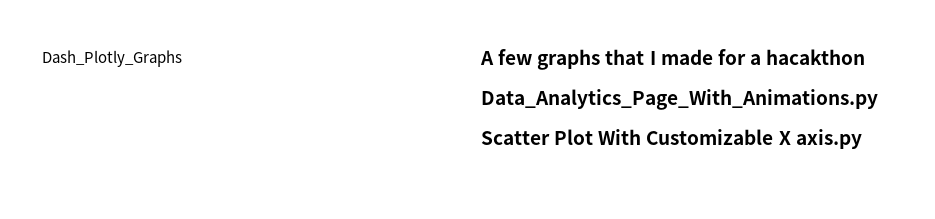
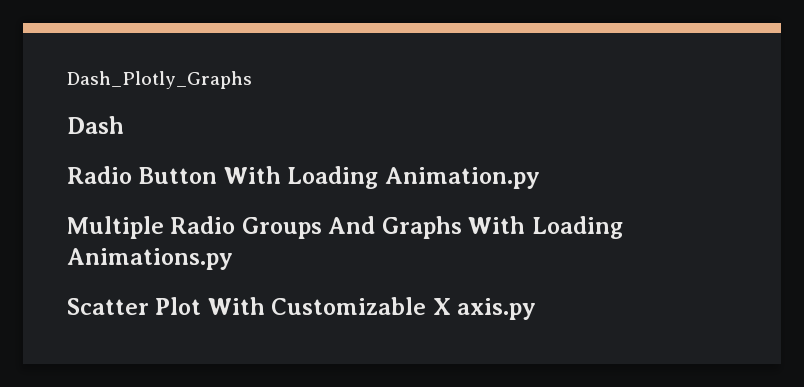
- A few graphs that I made for a hacakthon
- Data_Analytics_Page_With_Animations.py
+ Dash
+ Radio Button With Loading Animation.py
+ Multiple Radio Groups And Graphs With Loading Animations.py

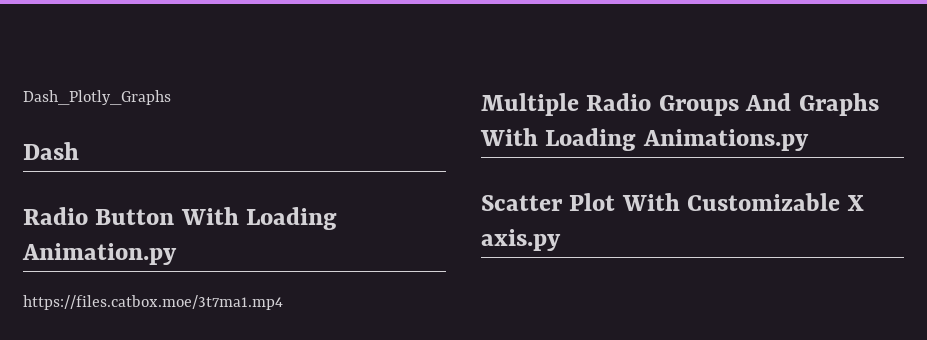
+ https://files.catbox.moe/3t7ma1.mp4

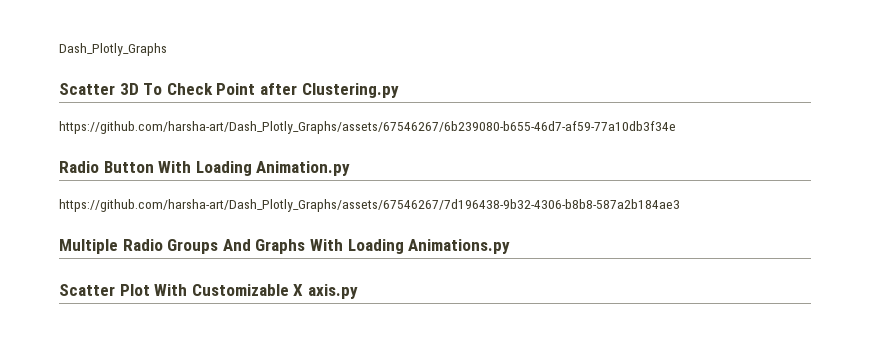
- Dash
+ Scatter 3D To Check Point after Clustering.py
+ https://github.com/harsha-art/Dash_Plotly_Graphs/assets/67546267/6b239080-b655-46d7-af59-77a10db3f34e
- https://files.catbox.moe/3t7ma1.mp4
+ https://github.com/harsha-art/Dash_Plotly_Graphs/assets/67546267/7d196438-9b32-4306-b8b8-587a2b184ae3

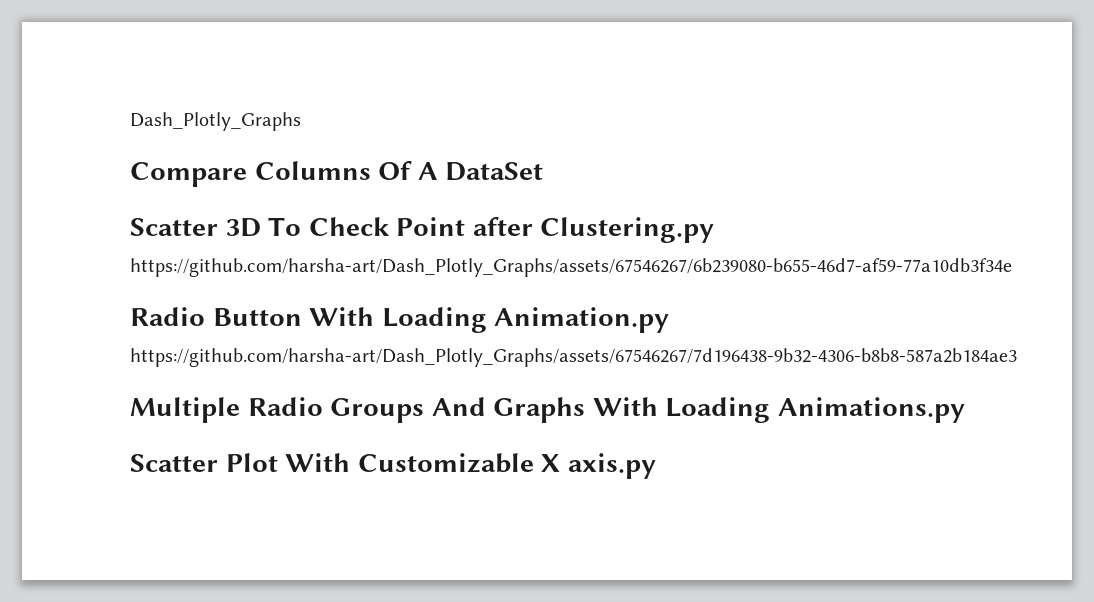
+ Compare Columns Of A DataSet

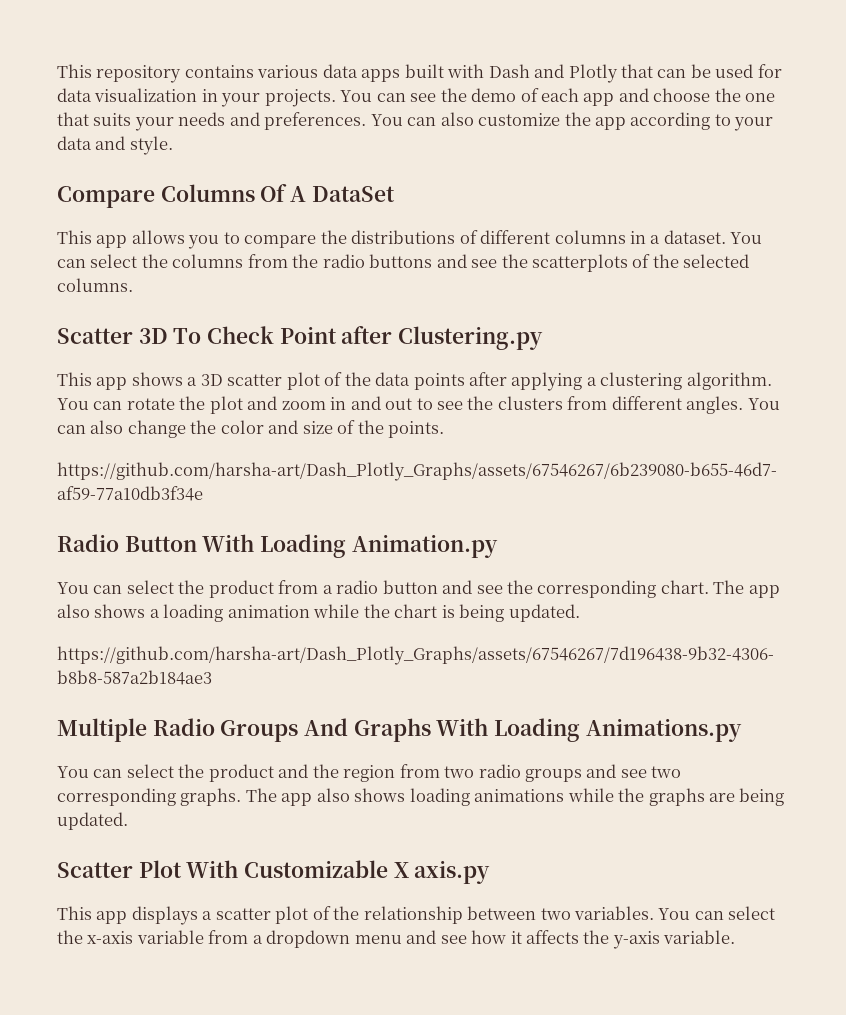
- Dash_Plotly_Graphs
+ This repository contains various data apps built with Dash and Plotly that can be used for data visualization in your projects. You can see the demo of each app and choose the one that suits your needs and preferences. You can also customize the app according to your data and style.
+ This app allows you to compare the distributions of different columns in a dataset. You can select the columns from the radio buttons and see the scatterplots of the selected columns.
+ This app shows a 3D scatter plot of the data points after applying a clustering algorithm. You can rotate the plot and zoom in and out to see the clusters from different angles. You can also change the color and size of the points.
+ You can select the product from a radio button and see the corresponding chart. The app also shows a loading animation while the chart is being updated.
+ You can select the product and the region from two radio groups and see two corresponding graphs. The app also shows loading animations while the graphs are being updated.
+ This app displays a scatter plot of the relationship between two variables. You can select the x-axis variable from a dropdown menu and see how it affects the y-axis variable.

